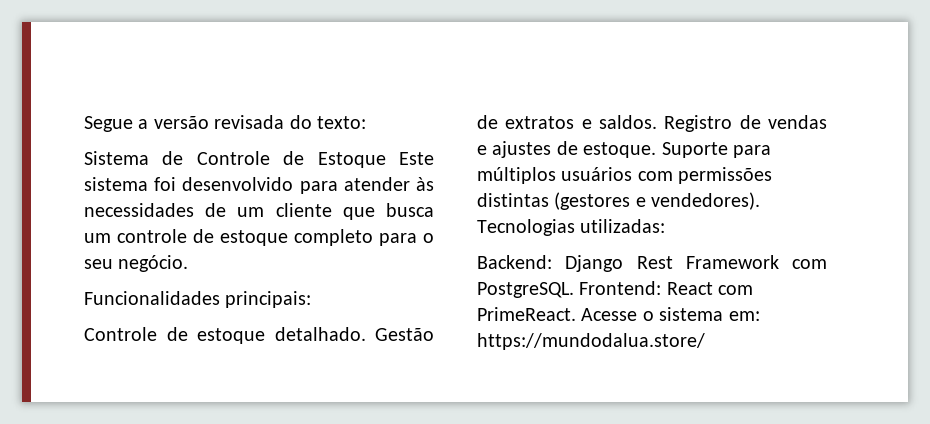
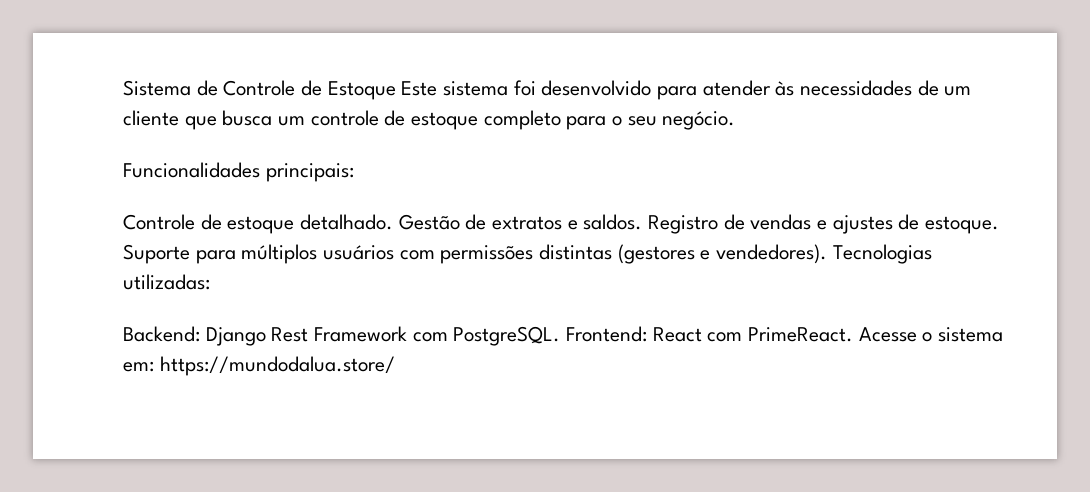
- Segue a versão revisada do texto:

